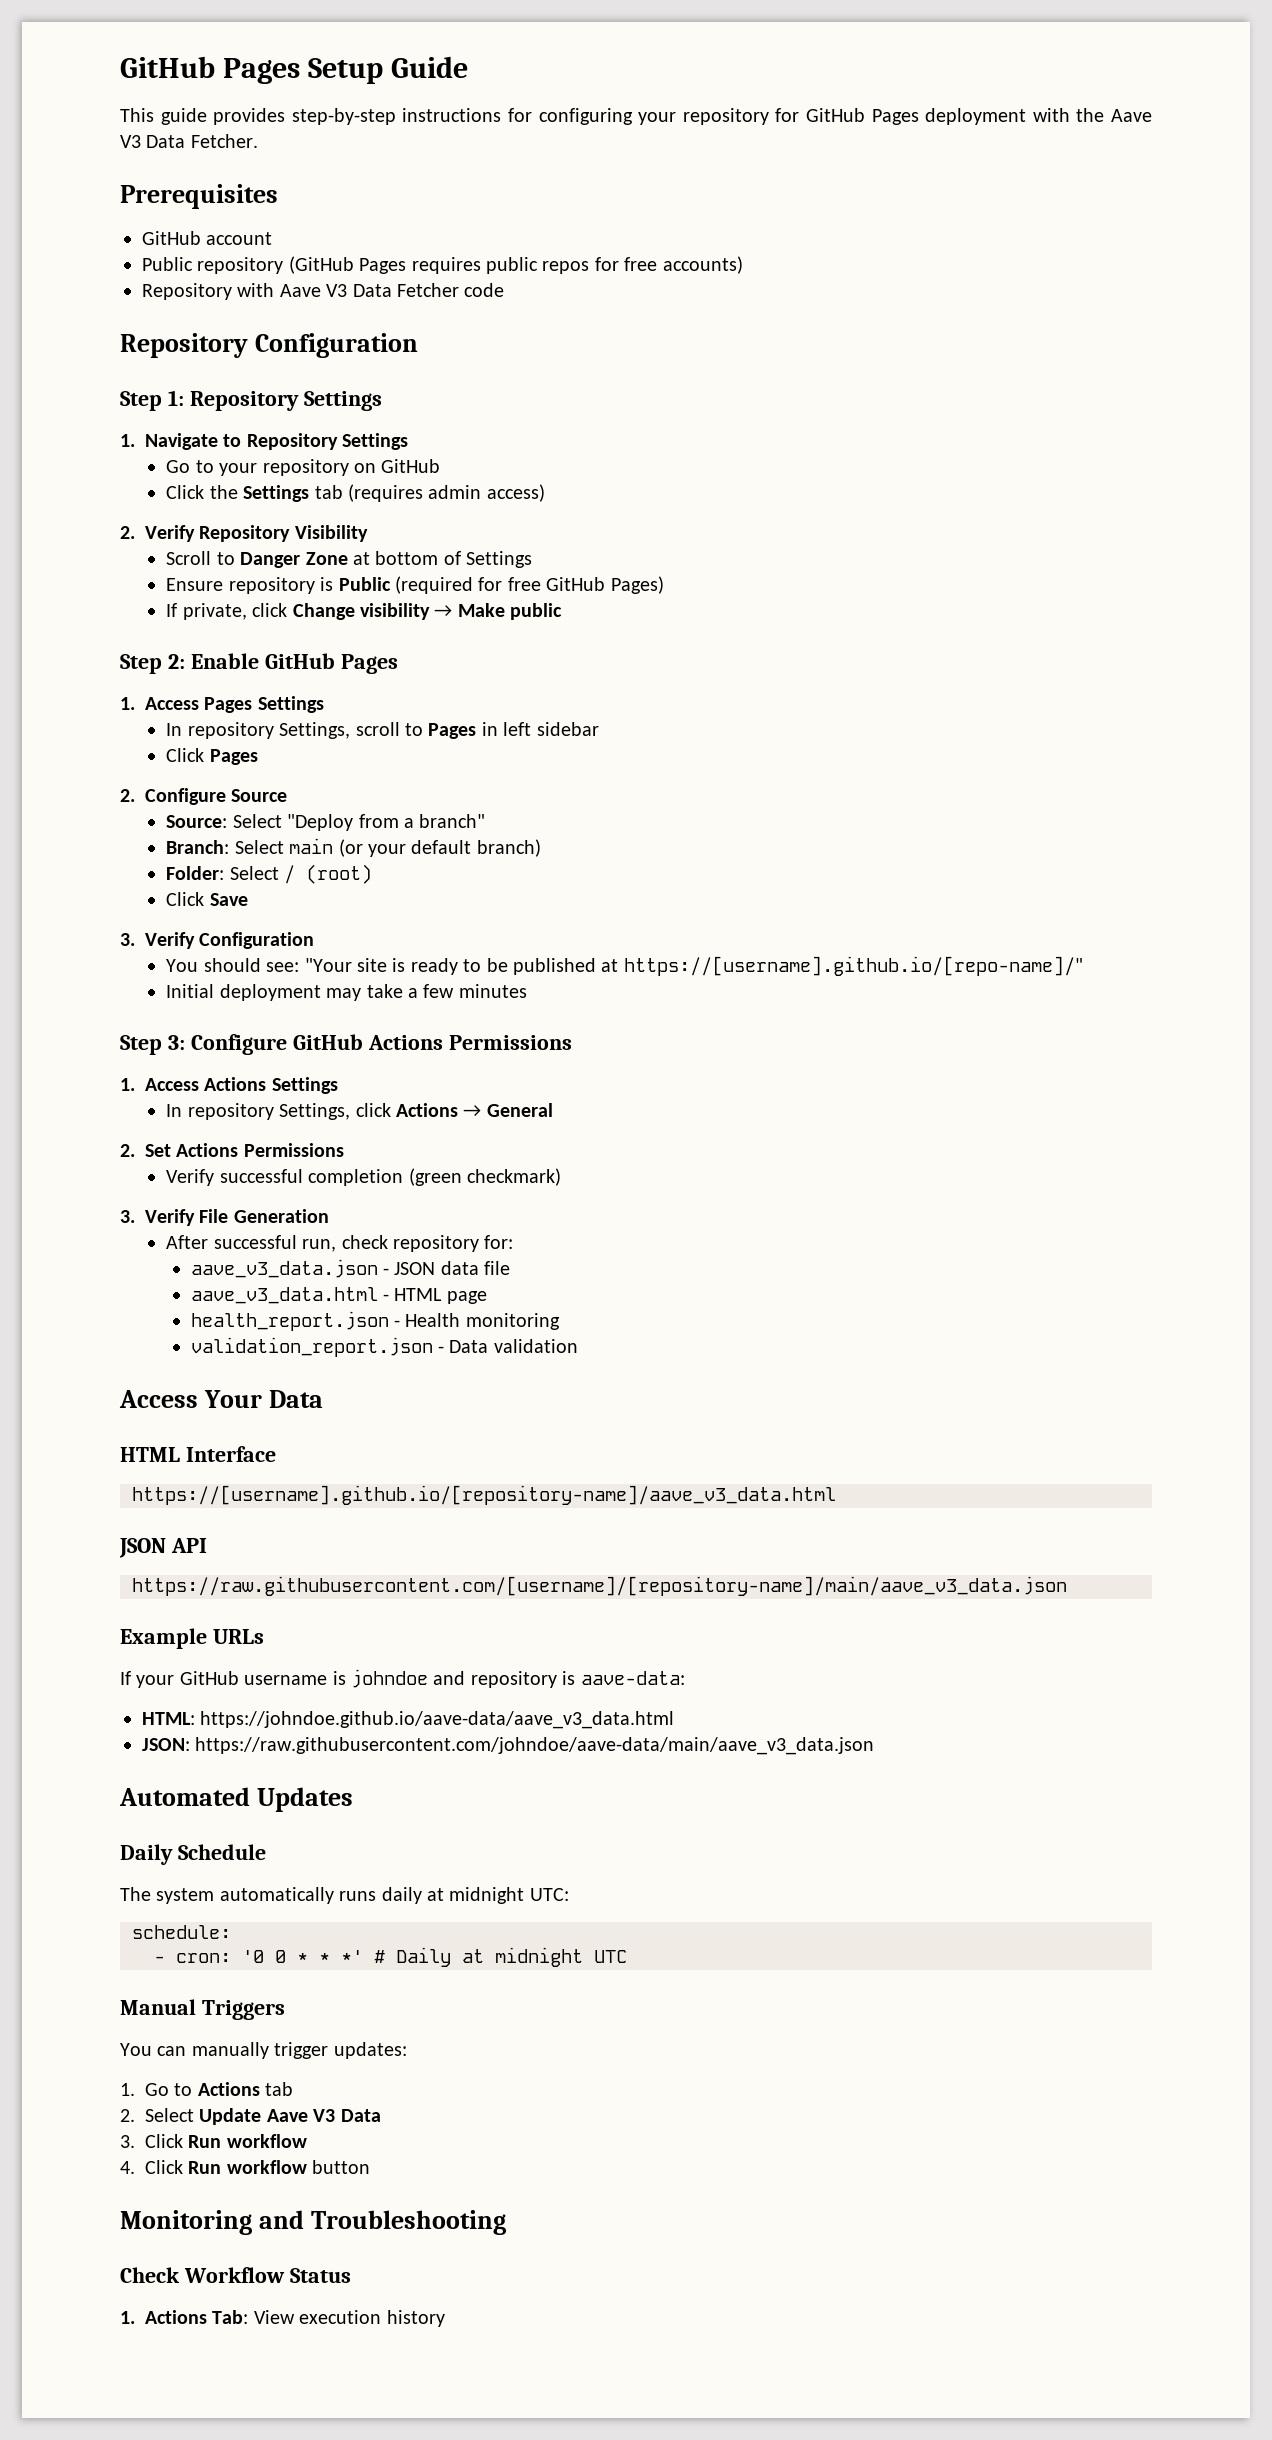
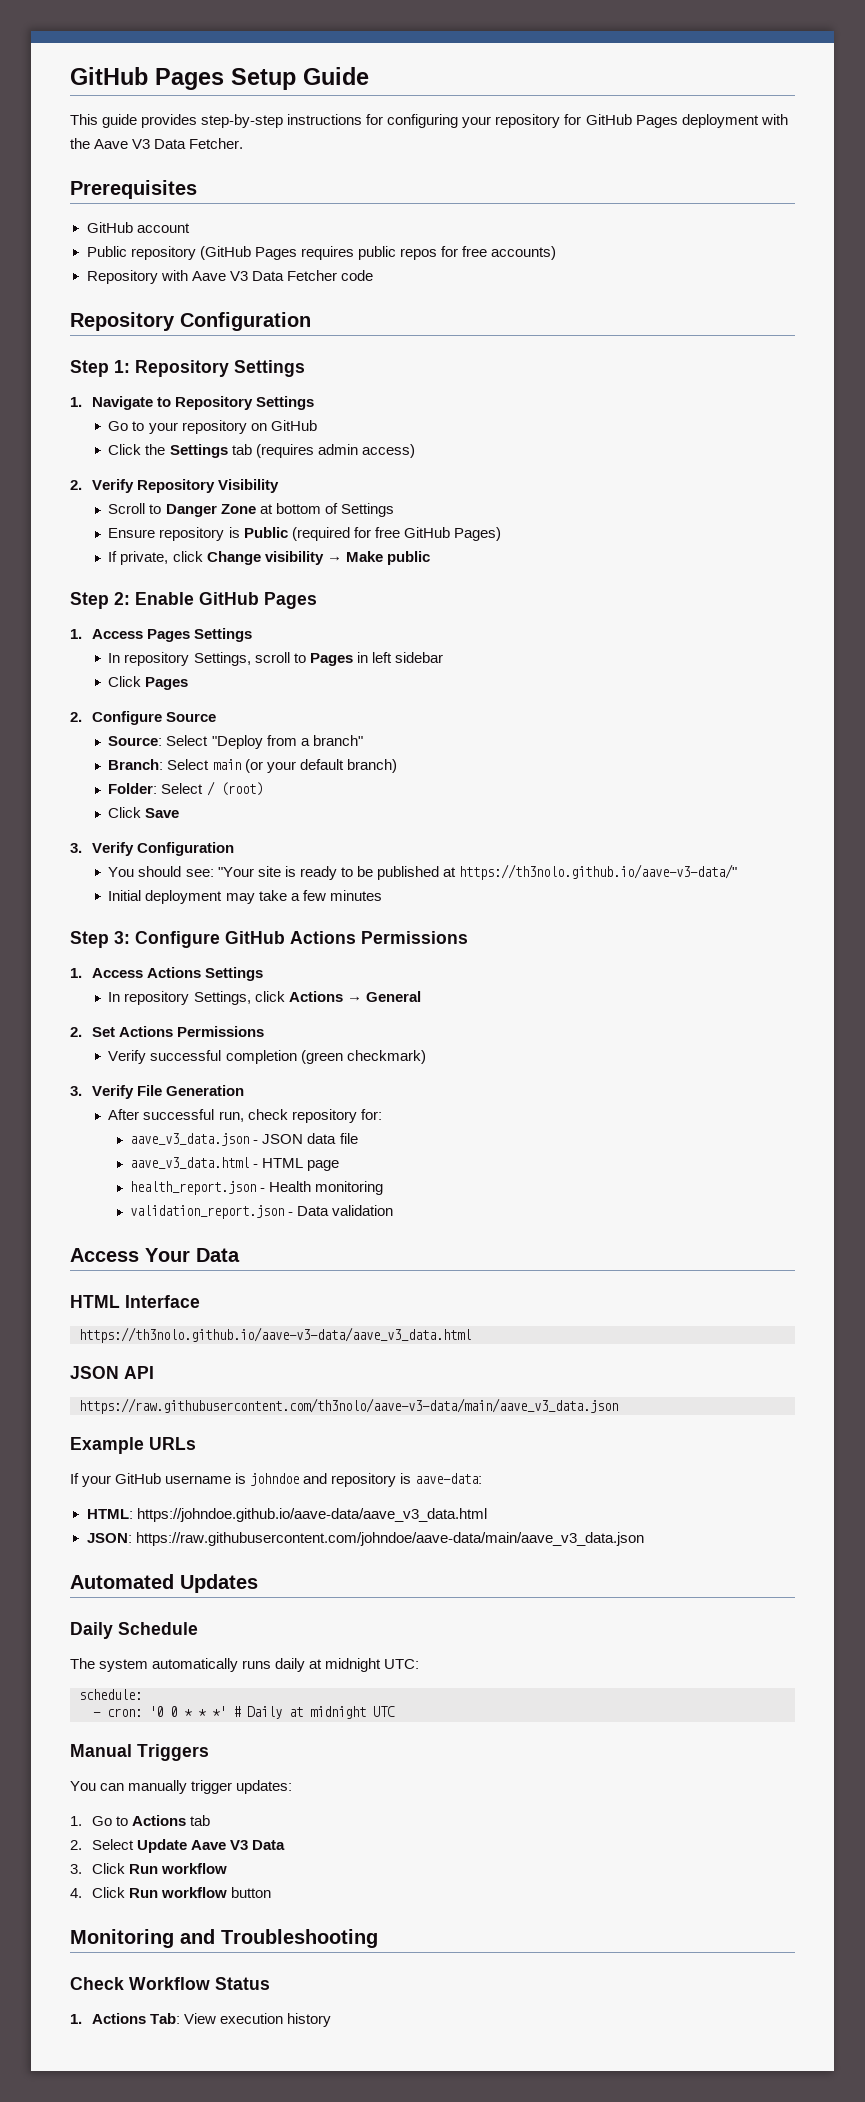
- You should see: "Your site is ready to be published at https://[username].github.io/[repo-name]/"
+ You should see: "Your site is ready to be published at https://th3nolo.github.io/aave-v3-data/"
- https://[username].github.io/[repository-name]/aave_v3_data.html
+ https://th3nolo.github.io/aave-v3-data/aave_v3_data.html
- https://raw.githubusercontent.com/[username]/[repository-name]/main/aave_v3_data.json
+ https://raw.githubusercontent.com/th3nolo/aave-v3-data/main/aave_v3_data.json

